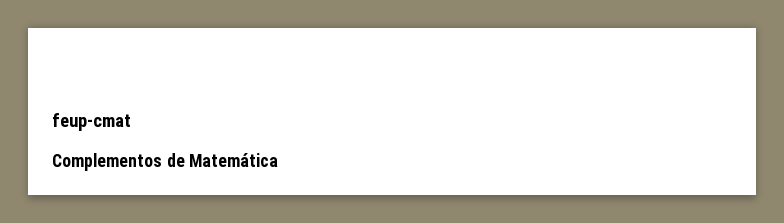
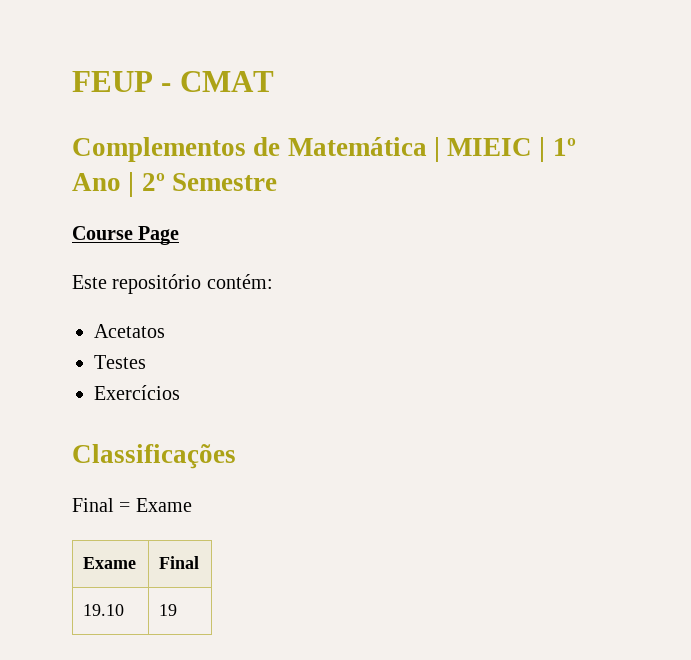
- feup-cmat
+ FEUP - CMAT
- Complementos de Matemática
+ Complementos de Matemática | MIEIC | 1º Ano | 2º Semestre
+ Course Page
+ Este repositório contém:
+ Acetatos
+ Testes
+ Exercícios
+ Classificações
+ Final = Exame
+ Exame | Final
+ 19.10 | 19

